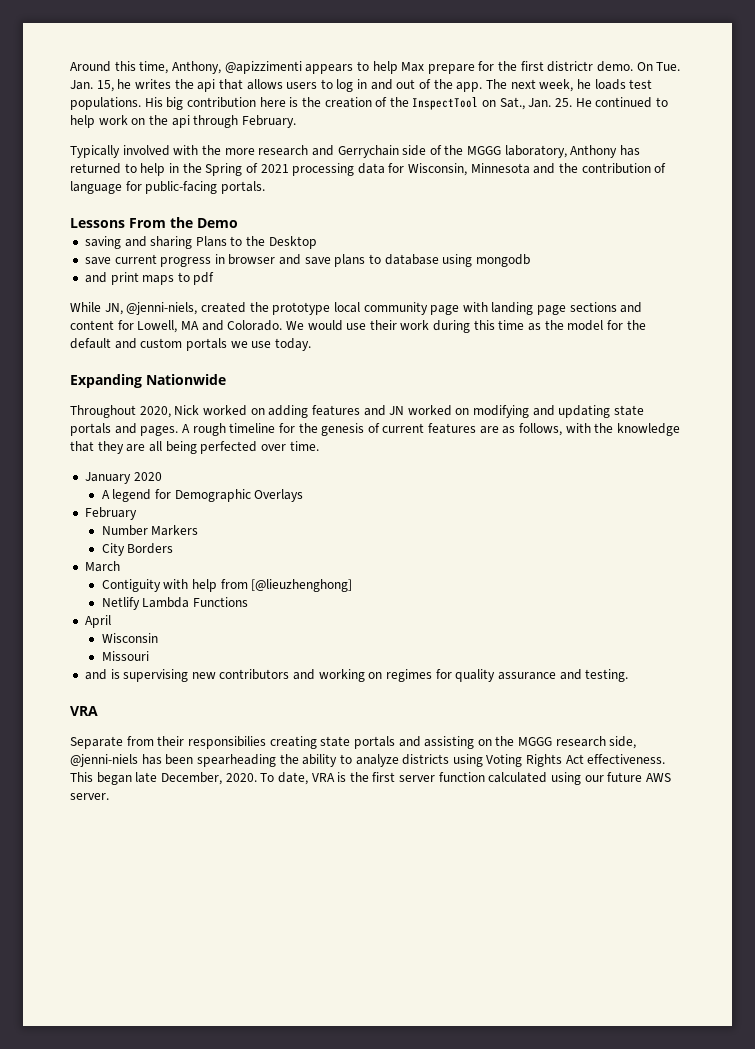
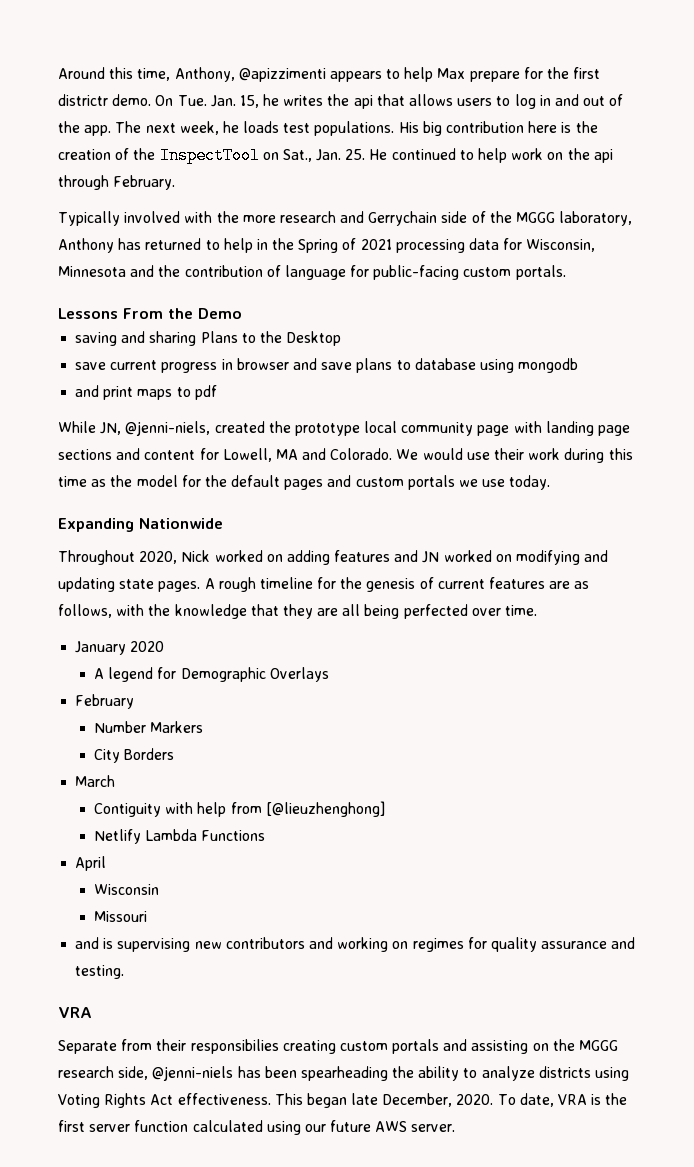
- Typically involved with the more research and Gerrychain side of the MGGG laboratory, Anthony has returned to help in the Spring of 2021 processing data for Wisconsin, Minnesota and the contribution of language for public-facing portals.
+ Typically involved with the more research and Gerrychain side of the MGGG laboratory, Anthony has returned to help in the Spring of 2021 processing data for Wisconsin, Minnesota and the contribution of language for public-facing custom portals.
- We would use their work during this time as the model for the default and custom portals we use today.
+ We would use their work during this time as the model for the default pages and custom portals we use today.
- Throughout 2020, Nick worked on adding features and JN worked on modifying and updating state portals and pages.
+ Throughout 2020, Nick worked on adding features and JN worked on modifying and updating state pages.
- Separate from their responsibilies creating state portals and assisting on the MGGG research side, @jenni-niels has been spearheading the ability to analyze districts using Voting Rights Act effectiveness.
+ Separate from their responsibilies creating custom portals and assisting on the MGGG research side, @jenni-niels has been spearheading the ability to analyze districts using Voting Rights Act effectiveness.

